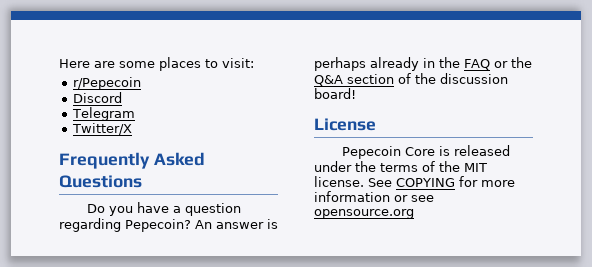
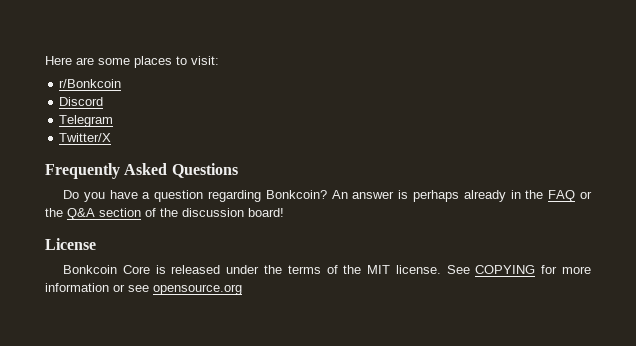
- r/Pepecoin
+ r/Bonkcoin
- Do you have a question regarding Pepecoin?
+ Do you have a question regarding Bonkcoin?
- Pepecoin Core is released under the terms of the MIT license.
+ Bonkcoin Core is released under the terms of the MIT license.

